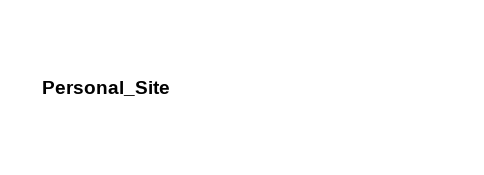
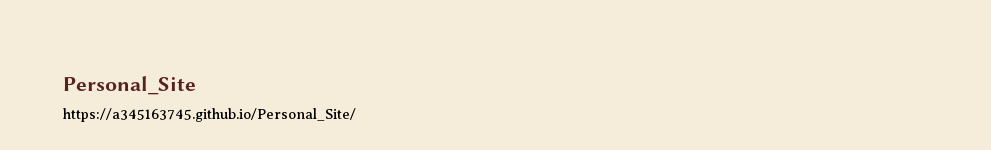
+ https://a345163745.github.io/Personal_Site/

